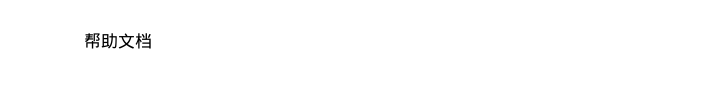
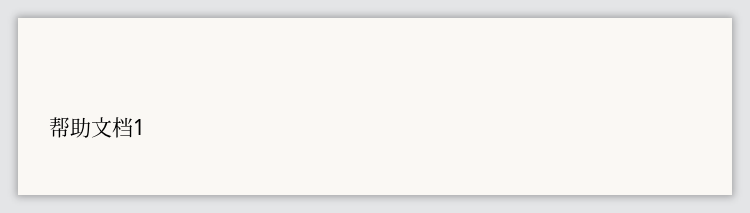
- 帮助文档
+ 帮助文档1

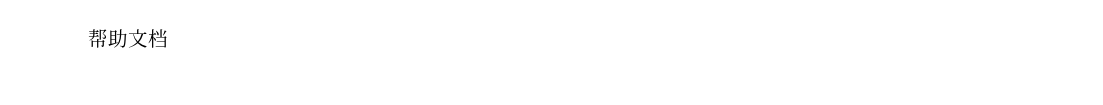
- 帮助文档1
+ 帮助文档

